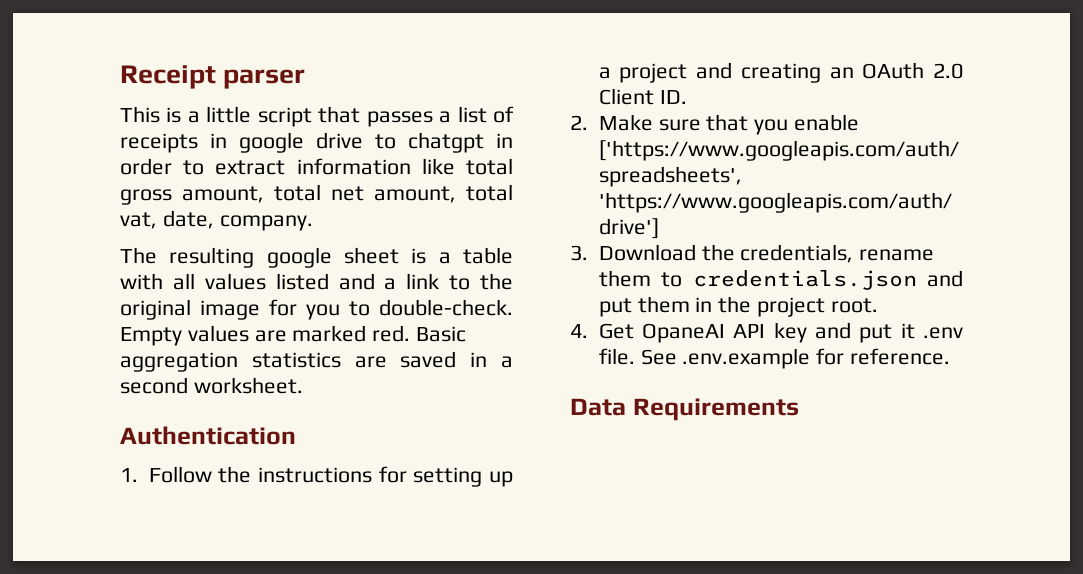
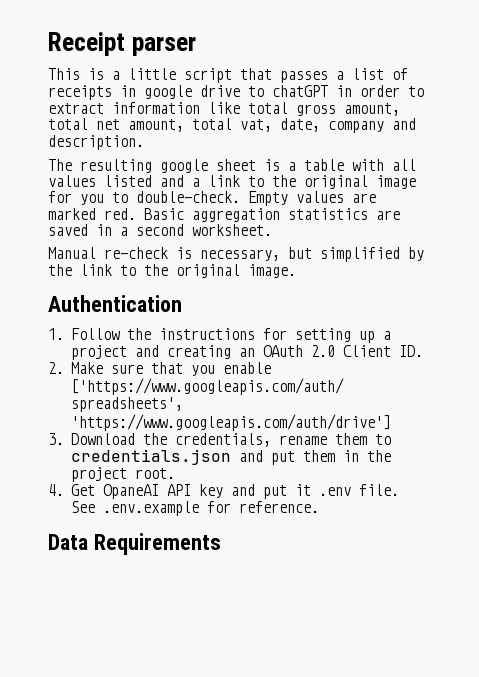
- This is a little script that passes a list of receipts in google drive to chatgpt in order to extract information like total gross amount, total net amount, total vat, date, company.
+ This is a little script that passes a list of receipts in google drive to chatGPT in order to extract information like total gross amount, total net amount, total vat, date, company and description.
+ Manual re-check is necessary, but simplified by the link to the original image.

